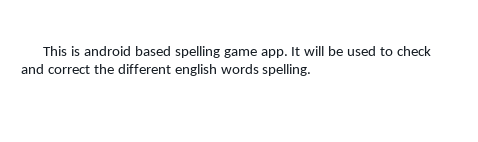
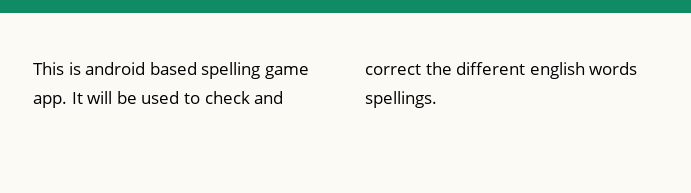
- It will be used to check and correct the different english words spelling.
+ It will be used to check and correct the different english words spellings.

